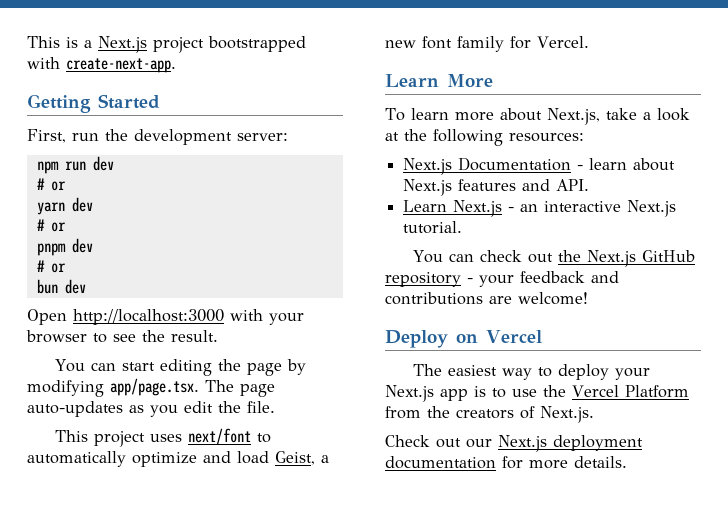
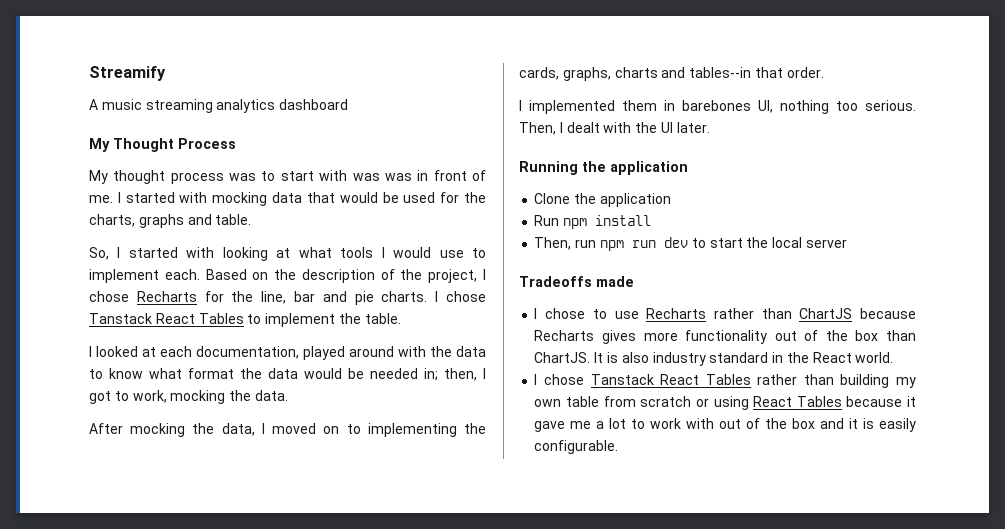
- This is a Next.js project bootstrapped with create-next-app.
- Getting Started
- First, run the development server:
- npm run dev
- # or
- yarn dev
- # or
- pnpm dev
- # or
- bun dev
- Open http://localhost:3000 with your browser to see the result.
- You can start editing the page by modifying app/page.tsx. The page auto-updates as you edit the file.
- This project uses next/font to automatically optimize and load Geist, a new font family for Vercel.
- Learn More
- To learn more about Next.js, take a look at the following resources:
- Next.js Documentation - learn about Next.js features and API.
- Learn Next.js - an interactive Next.js tutorial.
- You can check out the Next.js GitHub repository - your feedback and contributions are welcome!
- Deploy on Vercel
- The easiest way to deploy your Next.js app is to use the Vercel Platform from the creators of Next.js.
- Check out our Next.js deployment documentation for more details.
+ Streamify
+ A music streaming analytics dashboard
+ My Thought Process
+ My thought process was to start with was was in front of me. I started with mocking data that would be used for the charts, graphs and table.
+ So, I started with looking at what tools I would use to implement each. Based on the description of the project, I chose Recharts for the line, bar and pie charts. I chose Tanstack React Tables to implement the table.
+ I looked at each documentation, played around with the data to know what format the data would be needed in; then, I got to work, mocking the data.
+ After mocking the data, I moved on to implementing the cards, graphs, charts and tables--in that order.
+ I implemented them in barebones UI, nothing too serious. Then, I dealt with the UI later.
+ Running the application
+ Clone the application
+ Run npm install
+ Then, run npm run dev to start the local server
+ Tradeoffs made
+ I chose to use Recharts rather than ChartJS because Recharts gives more functionality out of the box than ChartJS. It is also industry standard in the React world.
+ I chose Tanstack React Tables rather than building my own table from scratch or using React Tables because it gave me a lot to work with out of the box and it is easily configurable.

